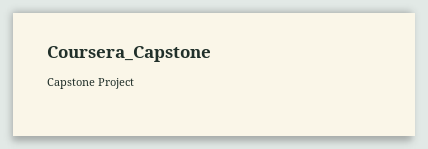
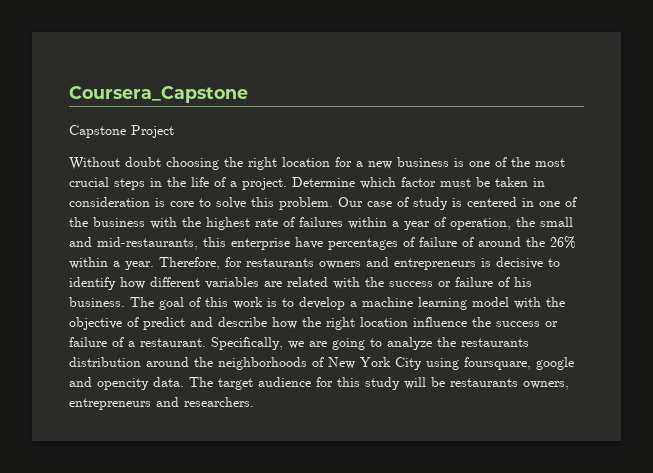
+ Without doubt choosing the right location for a new business is one of the most crucial steps in the life of a project. Determine which factor must be taken in consideration is core to solve this problem. Our case of study is centered in one of the business with the highest rate of failures within a year of operation, the small and mid-restaurants, this enterprise have percentages of failure of around the 26% within a year. Therefore, for restaurants owners and entrepreneurs is decisive to identify how different variables are related with the success or failure of his business. The goal of this work is to develop a machine learning model with the objective of predict and describe how the right location influence the success or failure of a restaurant. Specifically, we are going to analyze the restaurants distribution around the neighborhoods of New York City using foursquare, google and opencity data. The target audience for this study will be restaurants owners, entrepreneurs and researchers.

